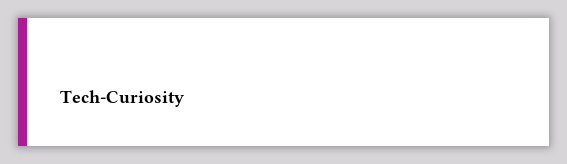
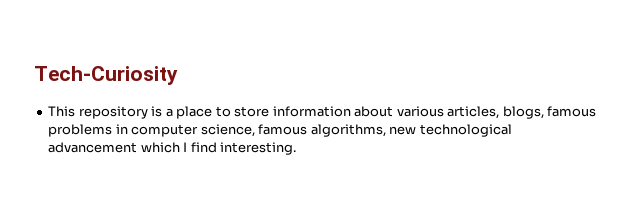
+ This repository is a place to store information about various articles, blogs, famous problems in computer science, famous algorithms, new technological advancement which I find interesting.

